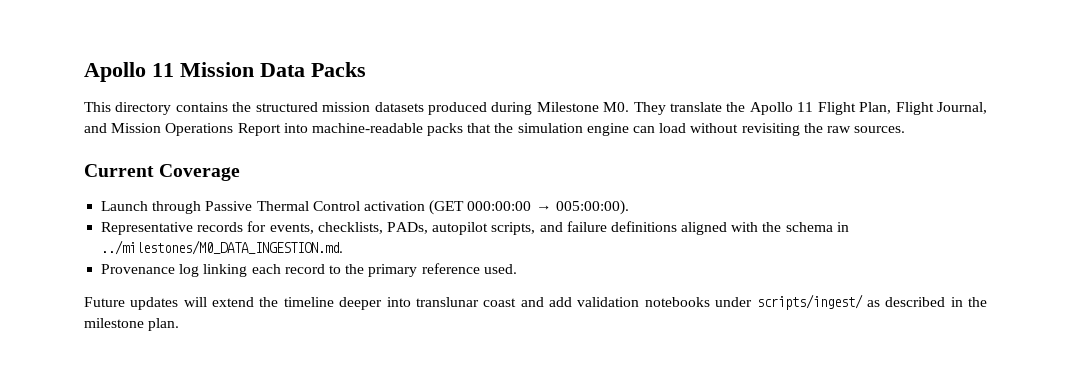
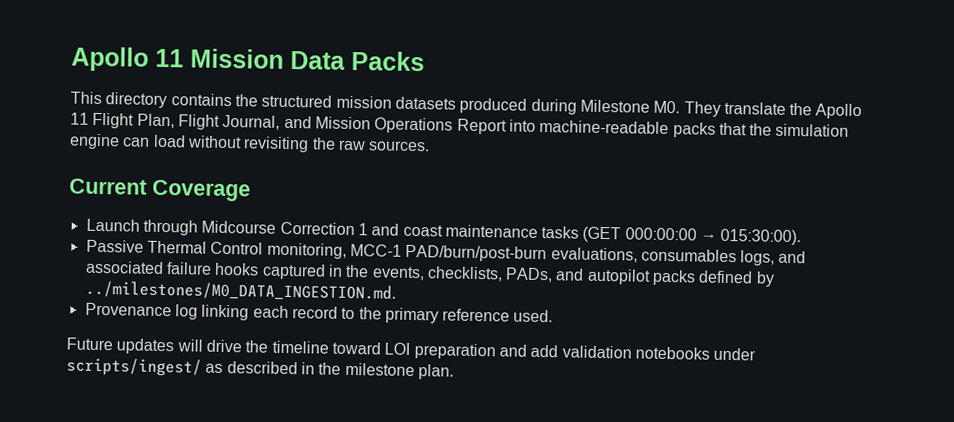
- Launch through Passive Thermal Control activation (GET 000:00:00 → 005:00:00).
- Representative records for events, checklists, PADs, autopilot scripts, and failure definitions aligned with the schema in ../milestones/M0_DATA_INGESTION.md.
+ Launch through Midcourse Correction 1 and coast maintenance tasks (GET 000:00:00 → 015:30:00).
+ Passive Thermal Control monitoring, MCC-1 PAD/burn/post-burn evaluations, consumables logs, and associated failure hooks captured in the events, checklists, PADs, and autopilot packs defined by ../milestones/M0_DATA_INGESTION.md.
- Future updates will extend the timeline deeper into translunar coast and add validation notebooks under scripts/ingest/ as described in the milestone plan.
+ Future updates will drive the timeline toward LOI preparation and add validation notebooks under scripts/ingest/ as described in the milestone plan.

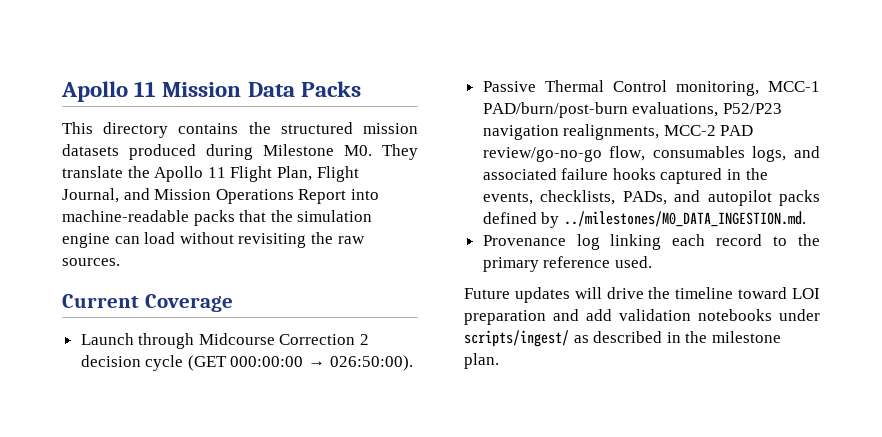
- Launch through Midcourse Correction 1 and coast maintenance tasks (GET 000:00:00 → 015:30:00).
+ Launch through Midcourse Correction 2 decision cycle (GET 000:00:00 → 026:50:00).
- Passive Thermal Control monitoring, MCC-1 PAD/burn/post-burn evaluations, consumables logs, and associated failure hooks captured in the events, checklists, PADs, and autopilot packs defined by ../milestones/M0_DATA_INGESTION.md.
+ Passive Thermal Control monitoring, MCC-1 PAD/burn/post-burn evaluations, P52/P23 navigation realignments, MCC-2 PAD review/go-no-go flow, consumables logs, and associated failure hooks captured in the events, checklists, PADs, and autopilot packs defined by ../milestones/M0_DATA_INGESTION.md.

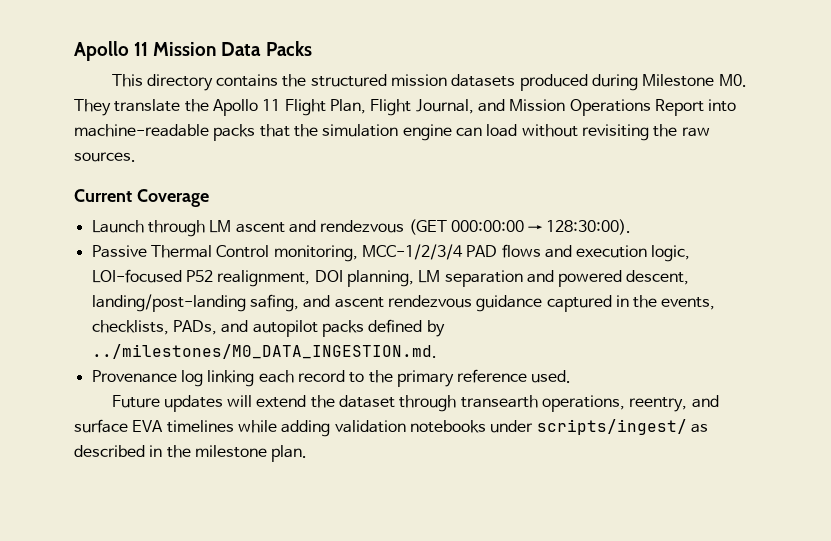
- Launch through Midcourse Correction 2 decision cycle (GET 000:00:00 → 026:50:00).
+ Launch through LM ascent and rendezvous (GET 000:00:00 → 128:30:00).
- Passive Thermal Control monitoring, MCC-1 PAD/burn/post-burn evaluations, P52/P23 navigation realignments, MCC-2 PAD review/go-no-go flow, consumables logs, and associated failure hooks captured in the events, checklists, PADs, and autopilot packs defined by ../milestones/M0_DATA_INGESTION.md.
+ Passive Thermal Control monitoring, MCC-1/2/3/4 PAD flows and execution logic, LOI-focused P52 realignment, DOI planning, LM separation and powered descent, landing/post-landing safing, and ascent rendezvous guidance captured in the events, checklists, PADs, and autopilot packs defined by ../milestones/M0_DATA_INGESTION.md.
- Future updates will drive the timeline toward LOI preparation and add validation notebooks under scripts/ingest/ as described in the milestone plan.
+ Future updates will extend the dataset through transearth operations, reentry, and surface EVA timelines while adding validation notebooks under scripts/ingest/ as described in the milestone plan.

